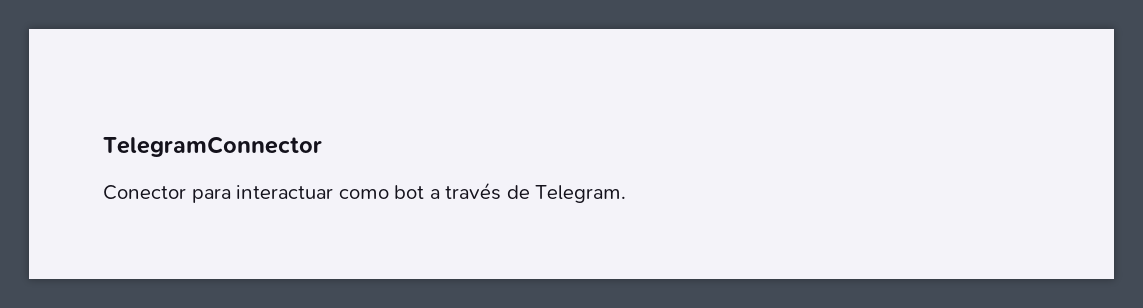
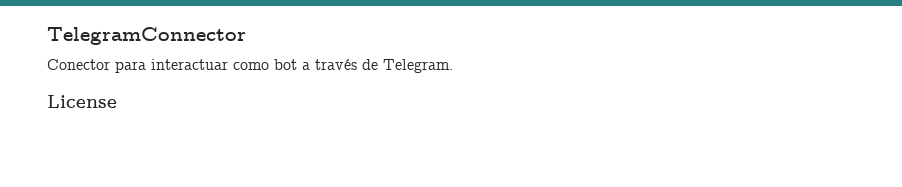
+ License

